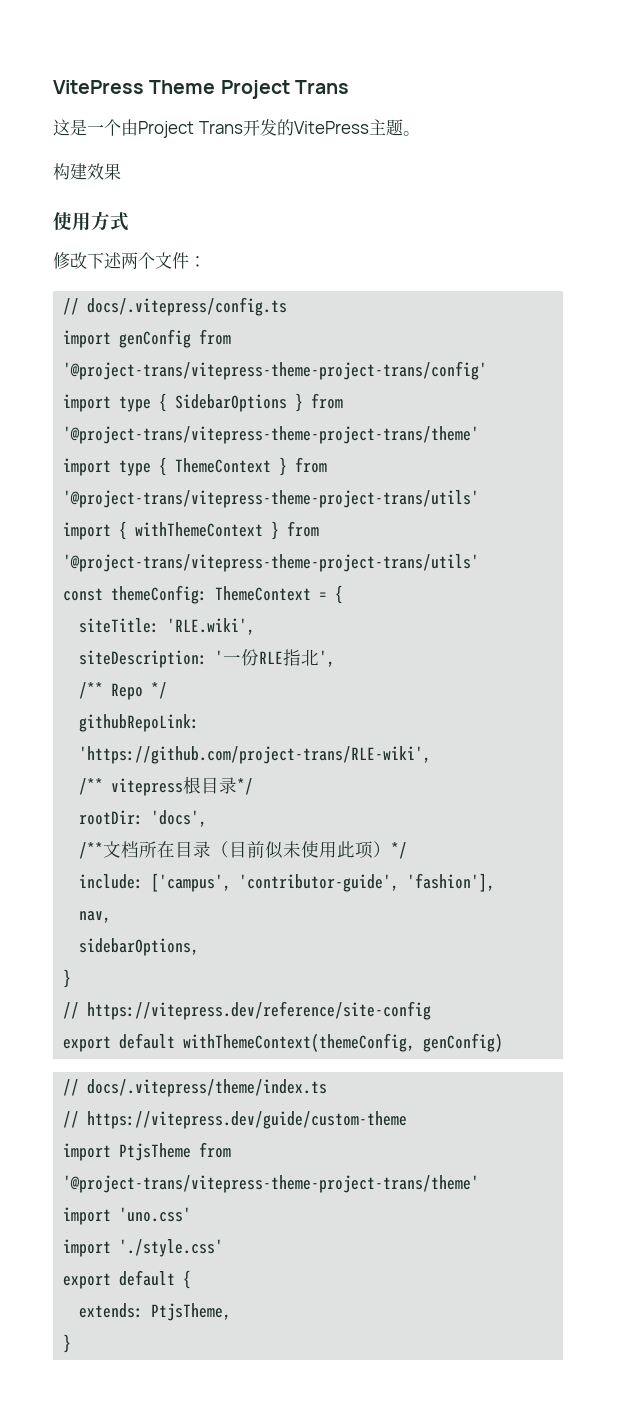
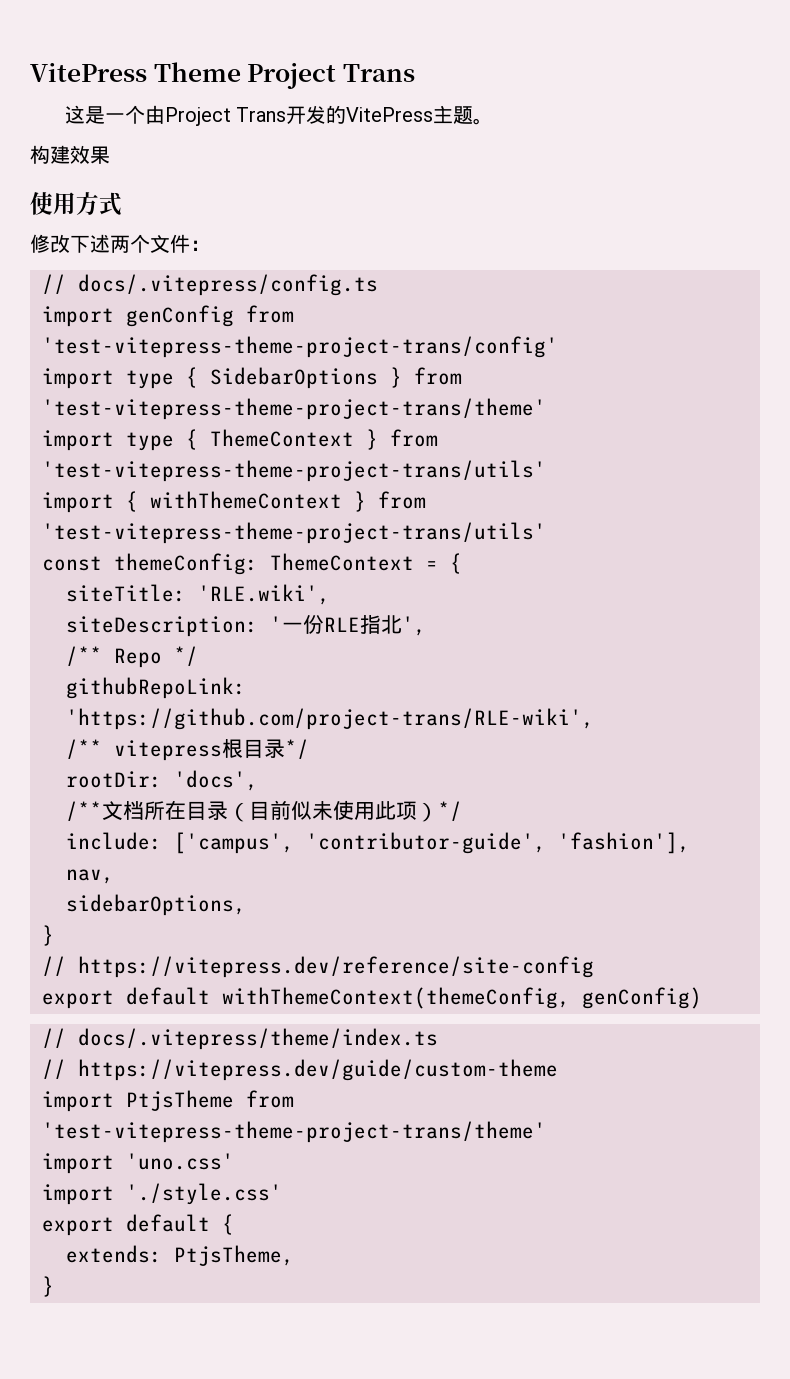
- import genConfig from '@project-trans/vitepress-theme-project-trans/config'
+ import genConfig from 'test-vitepress-theme-project-trans/config'
- import type { SidebarOptions } from '@project-trans/vitepress-theme-project-trans/theme'
+ import type { SidebarOptions } from 'test-vitepress-theme-project-trans/theme'
- import type { ThemeContext } from '@project-trans/vitepress-theme-project-trans/utils'
+ import type { ThemeContext } from 'test-vitepress-theme-project-trans/utils'
- import { withThemeContext } from '@project-trans/vitepress-theme-project-trans/utils'
+ import { withThemeContext } from 'test-vitepress-theme-project-trans/utils'
- import PtjsTheme from '@project-trans/vitepress-theme-project-trans/theme'
+ import PtjsTheme from 'test-vitepress-theme-project-trans/theme'

